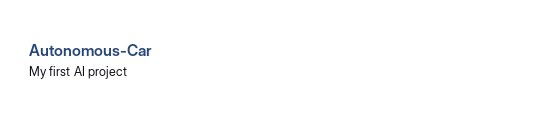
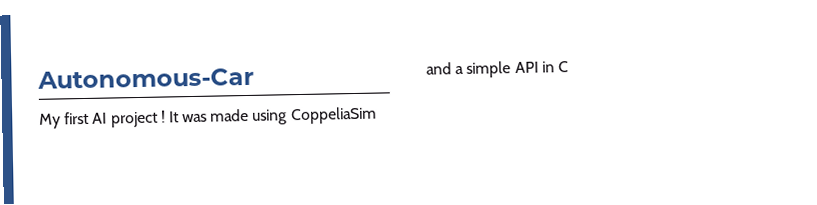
- My first AI project
+ My first AI project ! It was made using CoppeliaSim and a simple API in C

